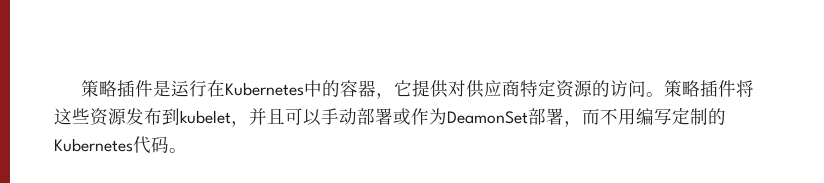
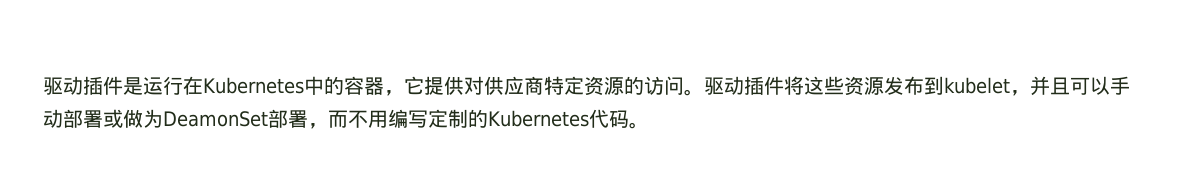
- 策略插件是运行在Kubernetes中的容器，它提供对供应商特定资源的访问。
+ 驱动插件是运行在Kubernetes中的容器，它提供对供应商特定资源的访问。
- 策略插件将这些资源发布到kubelet，并且可以手动部署或作为DeamonSet部署，而不用编写定制的Kubernetes代码。
+ 驱动插件将这些资源发布到kubelet，并且可以手动部署或做为DeamonSet部署，而不用编写定制的Kubernetes代码。

